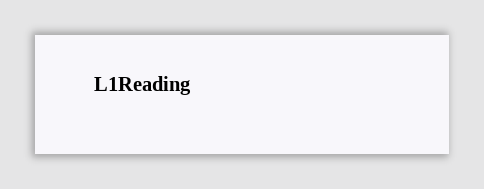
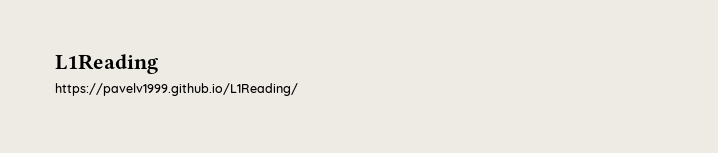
+ https://pavelv1999.github.io/L1Reading/

